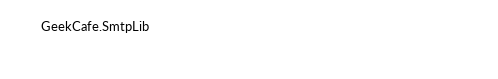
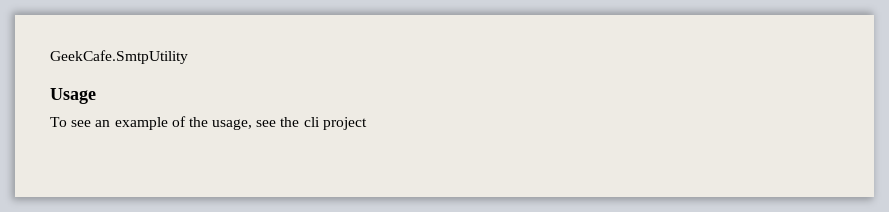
- GeekCafe.SmtpLib
+ GeekCafe.SmtpUtility
+ Usage
+ To see an example of the usage, see the cli project

